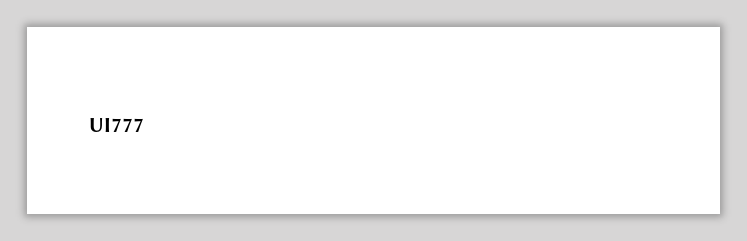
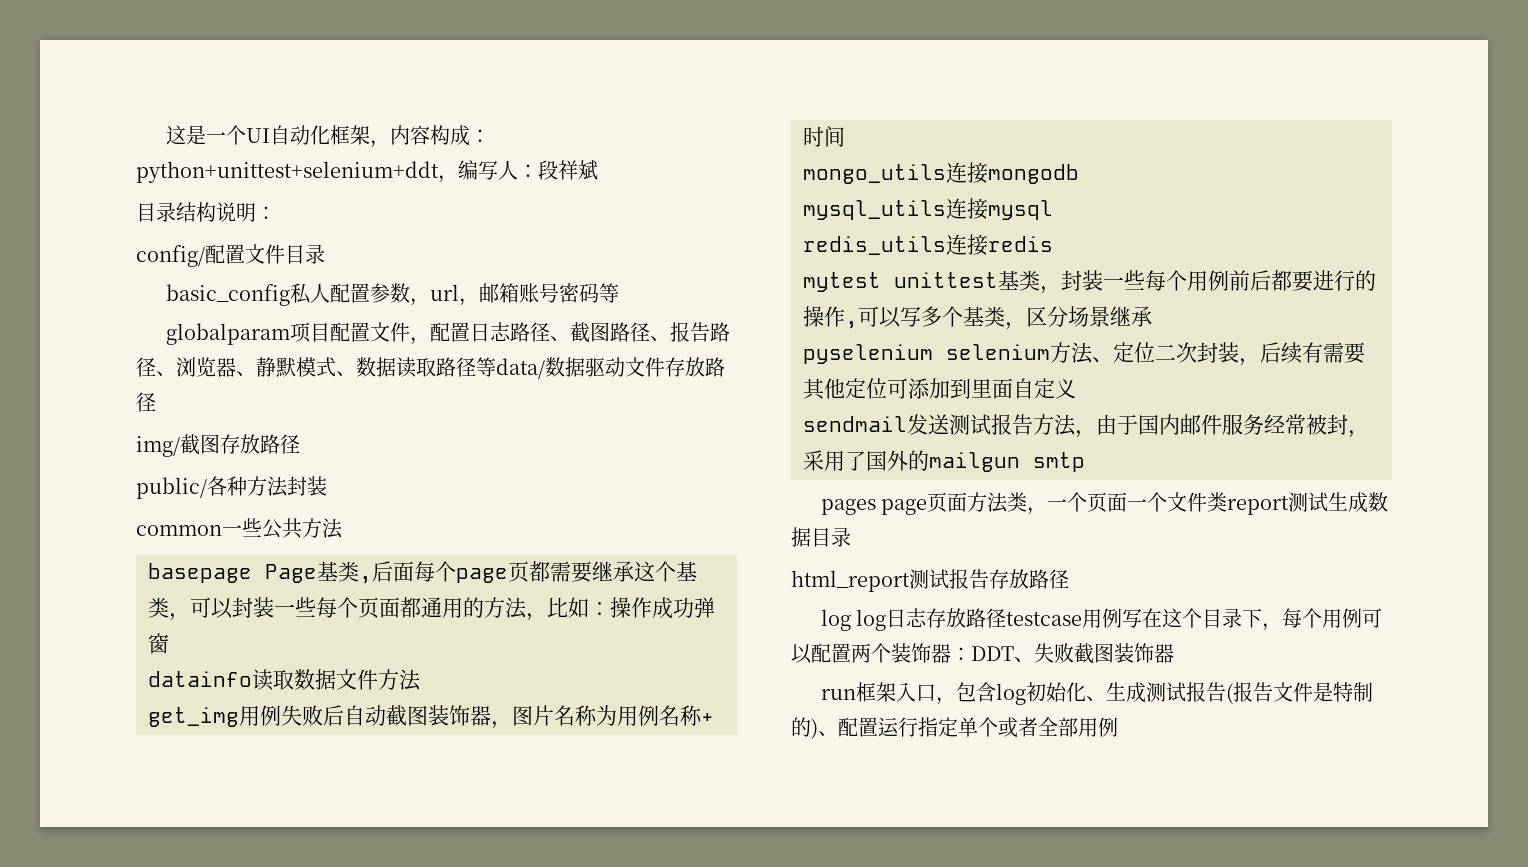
- UI777
+ 这是一个UI自动化框架，内容构成：python+unittest+selenium+ddt，编写人：段祥斌
+ 目录结构说明：
+ config/配置文件目录
+ basic_config私人配置参数，url，邮箱账号密码等
+ globalparam项目配置文件，配置日志路径、截图路径、报告路径、浏览器、静默模式、数据读取路径等data/数据驱动文件存放路径
+ img/截图存放路径
+ public/各种方法封装
+ common一些公共方法
+ basepage Page基类,后面每个page页都需要继承这个基类，可以封装一些每个页面都通用的方法，比如：操作成功弹窗
+ datainfo读取数据文件方法
+ get_img用例失败后自动截图装饰器，图片名称为用例名称+时间
+ mongo_utils连接mongodb
+ mysql_utils连接mysql
+ redis_utils连接redis
+ mytest unittest基类，封装一些每个用例前后都要进行的操作,可以写多个基类，区分场景继承
+ pyselenium selenium方法、定位二次封装，后续有需要其他定位可添加到里面自定义
+ sendmail发送测试报告方法，由于国内邮件服务经常被封，采用了国外的mailgun smtp
+ pages page页面方法类，一个页面一个文件类report测试生成数据目录
+ html_report测试报告存放路径
+ log log日志存放路径testcase用例写在这个目录下，每个用例可以配置两个装饰器：DDT、失败截图装饰器
+ run框架入口，包含log初始化、生成测试报告(报告文件是特制的)、配置运行指定单个或者全部用例

